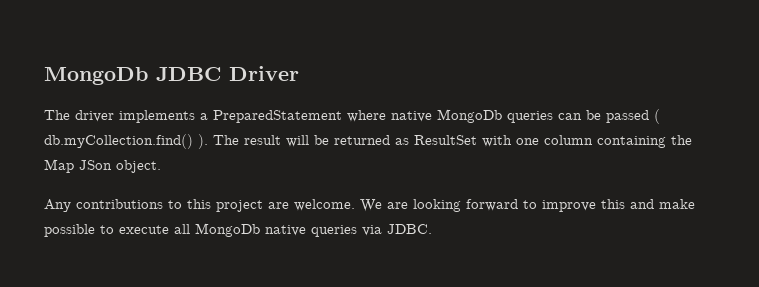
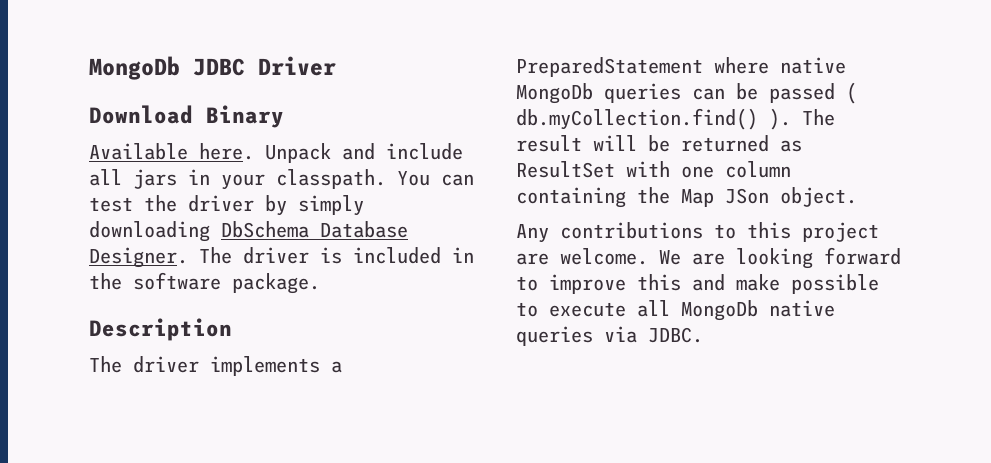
+ Download Binary
+ Available here. Unpack and include all jars in your classpath. You can test the driver by simply downloading DbSchema Database Designer. The driver is included in the software package.
+ Description

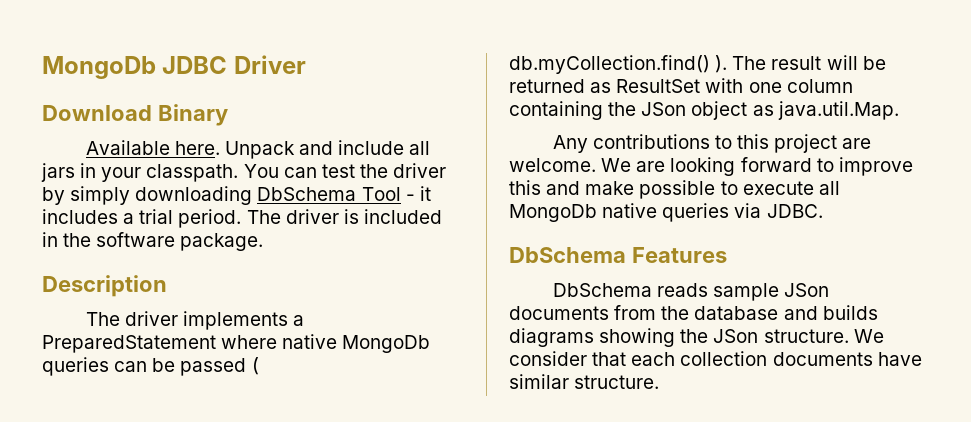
- You can test the driver by simply downloading DbSchema Database Designer.
+ You can test the driver by simply downloading DbSchema Tool - it includes a trial period.
- The result will be returned as ResultSet with one column containing the Map JSon object.
+ The result will be returned as ResultSet with one column containing the JSon object as java.util.Map.
+ DbSchema Features
+ DbSchema reads sample JSon documents from the database and builds diagrams showing the JSon structure. We consider that each collection documents have similar structure.

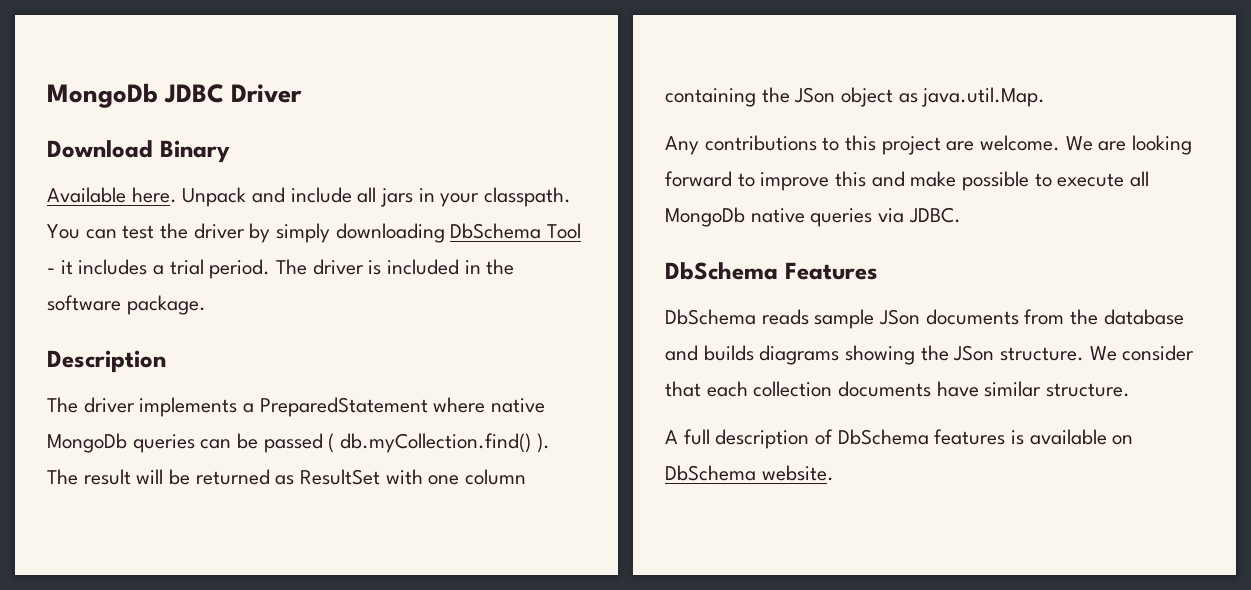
+ A full description of DbSchema features is available on DbSchema website.

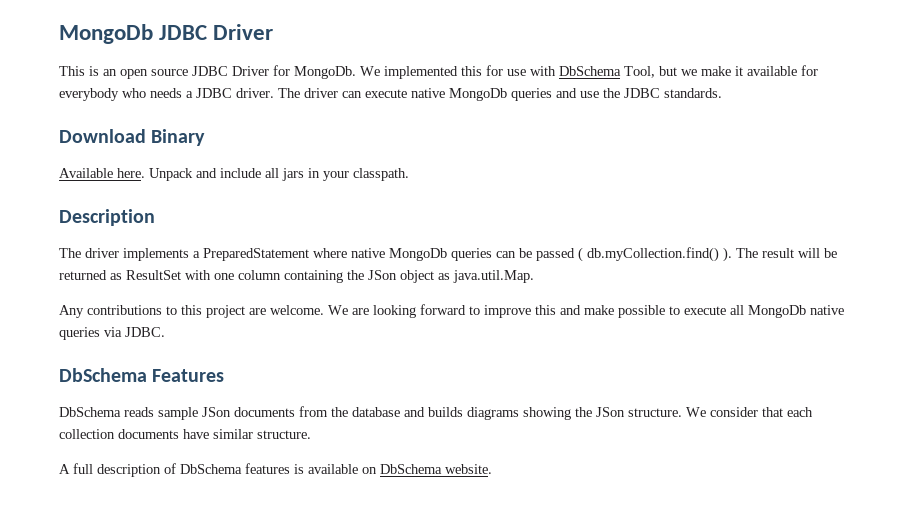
+ This is an open source JDBC Driver for MongoDb. We implemented this for use with DbSchema Tool, but we make it available for everybody who needs a JDBC driver. The driver can execute native MongoDb queries and use the JDBC standards.
- You can test the driver by simply downloading DbSchema Tool - it includes a trial period. The driver is included in the software package.

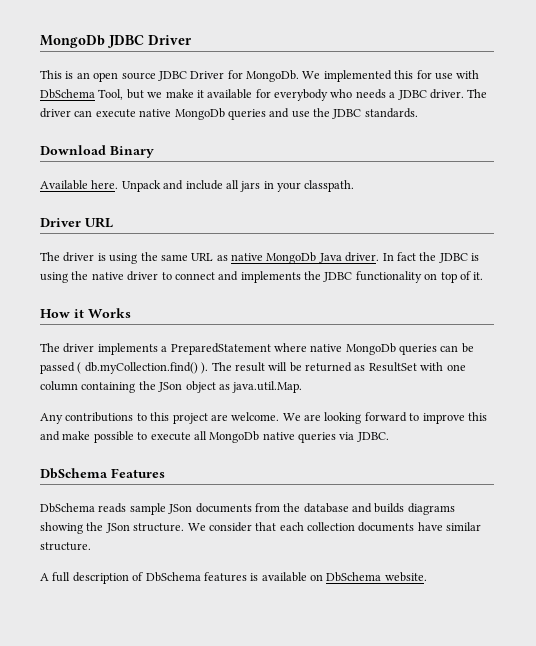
- Description
+ Driver URL
+ The driver is using the same URL as native MongoDb Java driver. In fact the JDBC is using the native driver to connect and implements the JDBC functionality on top of it.
+ How it Works

